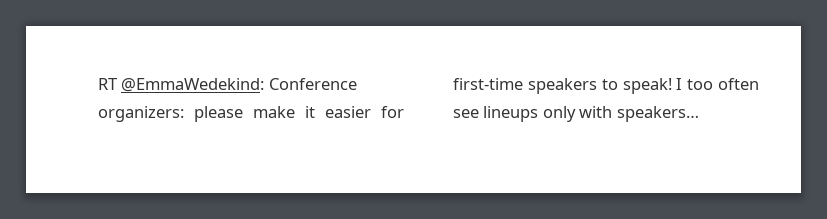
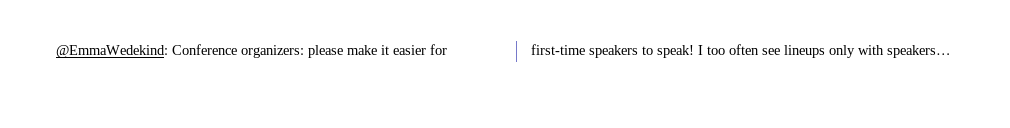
- RT @EmmaWedekind: Conference organizers: please make it easier for first-time speakers to speak!
+ @EmmaWedekind: Conference organizers: please make it easier for first-time speakers to speak!

